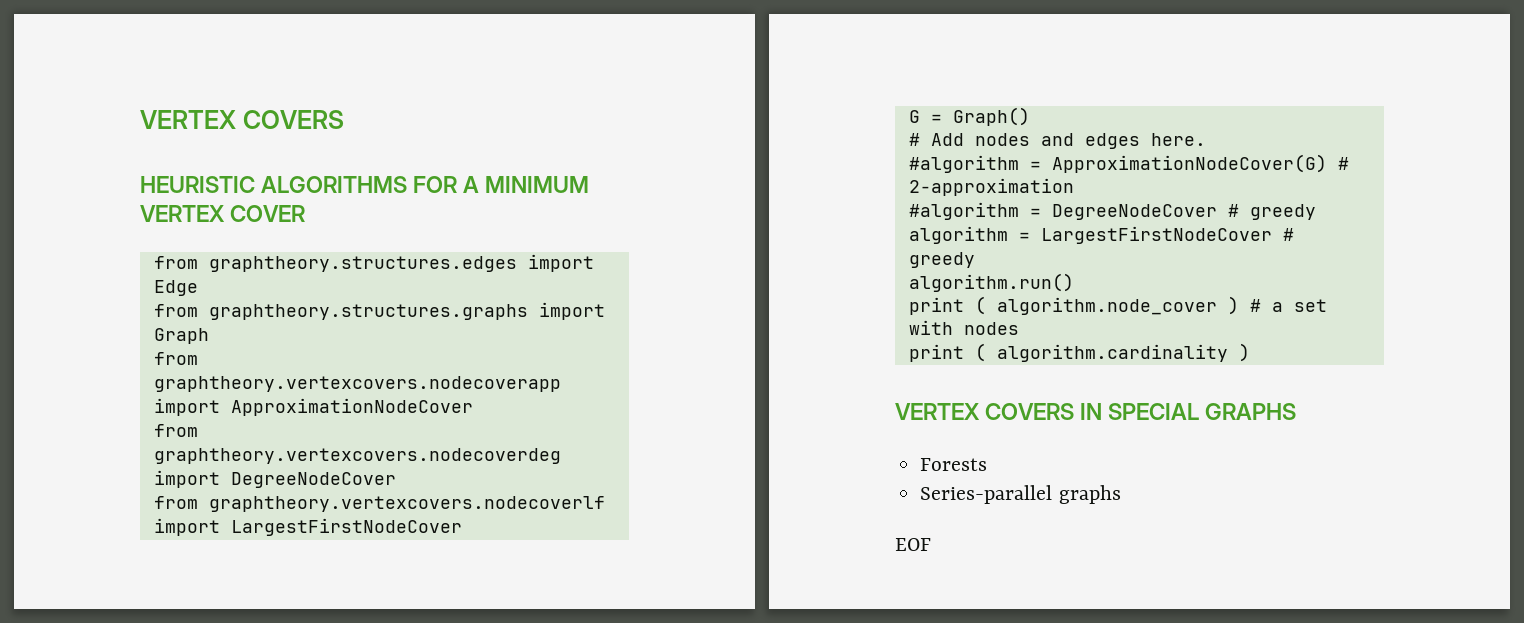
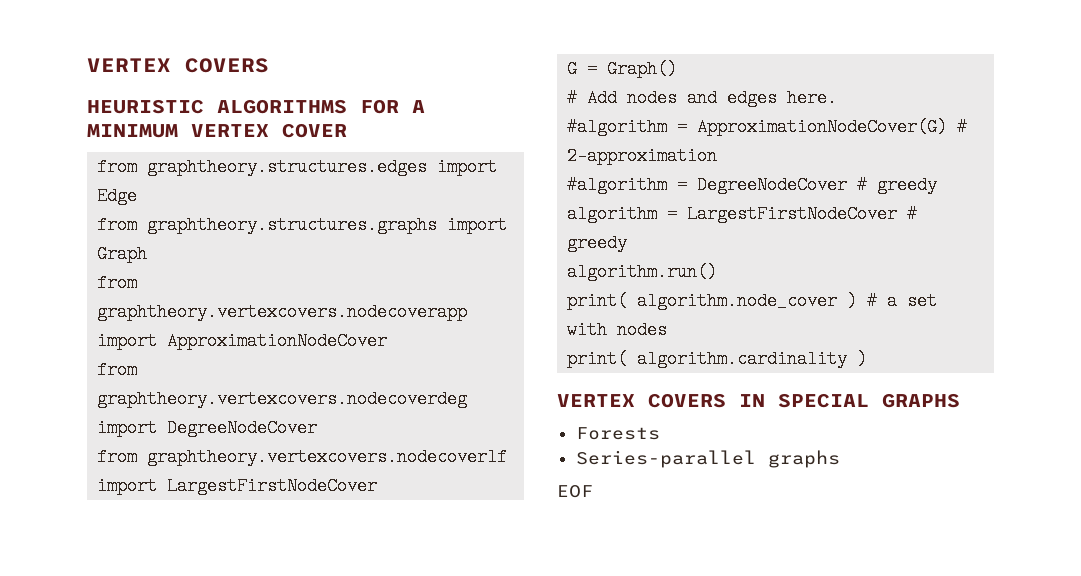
- print ( algorithm.node_cover ) # a set with nodes
+ print( algorithm.node_cover ) # a set with nodes
- print ( algorithm.cardinality )
+ print( algorithm.cardinality )

